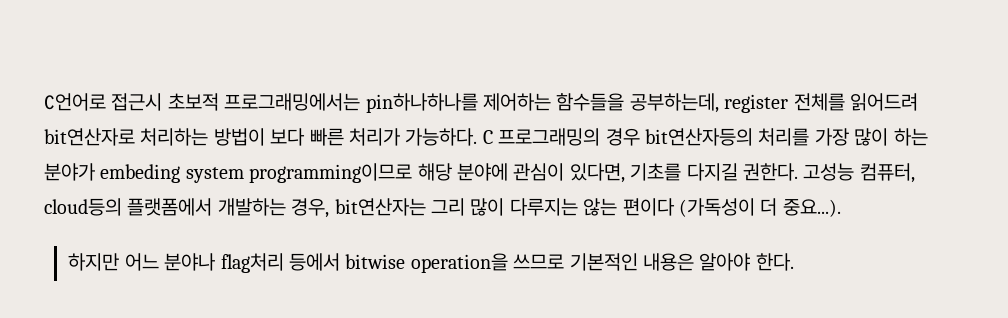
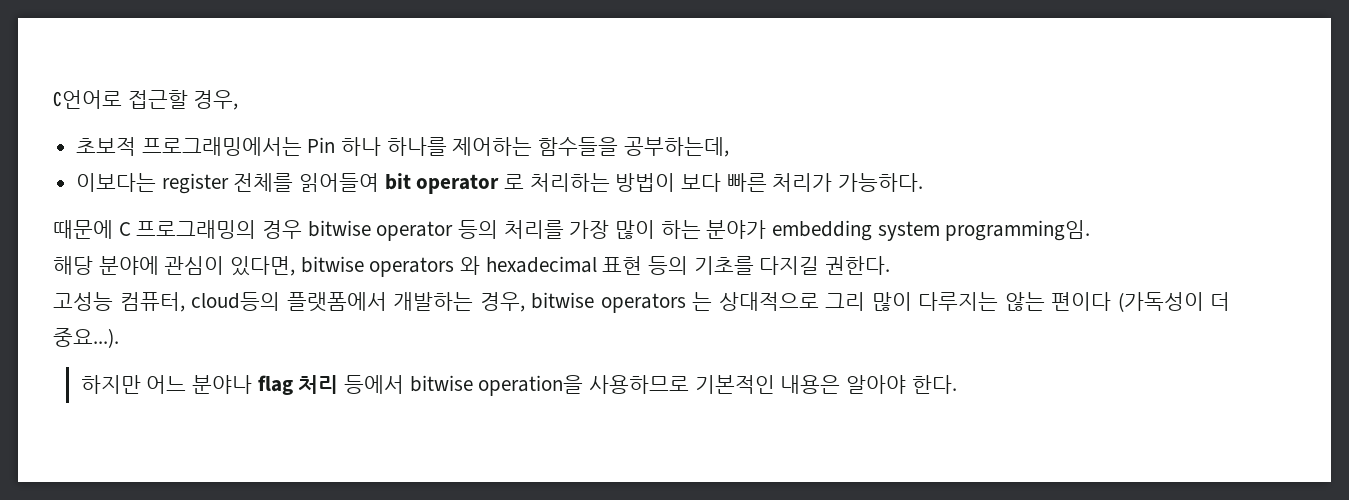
- C언어로 접근시 초보적 프로그래밍에서는 pin하나하나를 제어하는 함수들을 공부하는데, register 전체를 읽어드려 bit연산자로 처리하는 방법이 보다 빠른 처리가 가능하다. C 프로그래밍의 경우 bit연산자등의 처리를 가장 많이 하는 분야가 embeding system programming이므로 해당 분야에 관심이 있다면, 기초를 다지길 권한다. 고성능 컴퓨터, cloud등의 플랫폼에서 개발하는 경우, bit연산자는 그리 많이 다루지는 않는 편이다 (가독성이 더 중요...).
+ C언어로 접근할 경우,
+ 초보적 프로그래밍에서는 Pin 하나 하나를 제어하는 함수들을 공부하는데,
+ 이보다는 register 전체를 읽어들여 bit operator 로 처리하는 방법이 보다 빠른 처리가 가능하다.
+ 때문에 C 프로그래밍의 경우 bitwise operator 등의 처리를 가장 많이 하는 분야가 embedding system programming임.
+ 해당 분야에 관심이 있다면, bitwise operators 와 hexadecimal 표현 등의 기초를 다지길 권한다.
+ 고성능 컴퓨터, cloud등의 플랫폼에서 개발하는 경우, bitwise operators 는 상대적으로 그리 많이 다루지는 않는 편이다 (가독성이 더 중요...).
- 하지만 어느 분야나 flag처리 등에서 bitwise operation을 쓰므로 기본적인 내용은 알아야 한다.
+ 하지만 어느 분야나 flag 처리 등에서 bitwise operation을 사용하므로 기본적인 내용은 알아야 한다.

